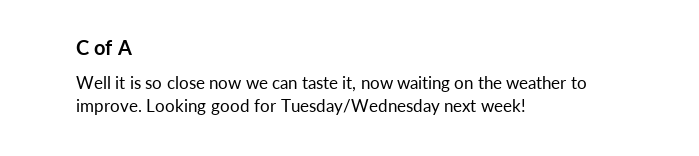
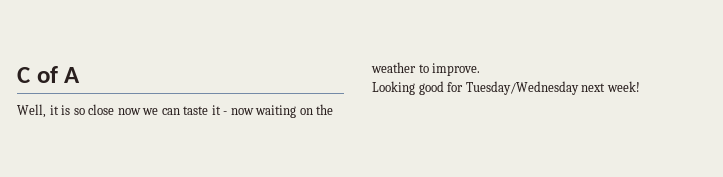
- Well it is so close now we can taste it, now waiting on the weather to improve. Looking good for Tuesday/Wednesday next week!
+ Well, it is so close now we can taste it - now waiting on the weather to improve.
+ Looking good for Tuesday/Wednesday next week!

